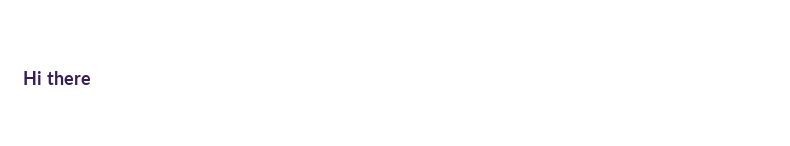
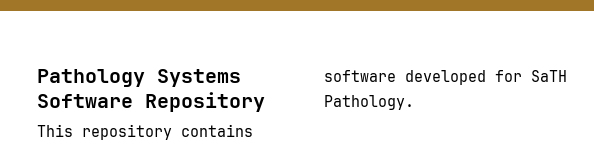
- Hi there
+ Pathology Systems Software Repository
+ This repository contains software developed for SaTH Pathology.

